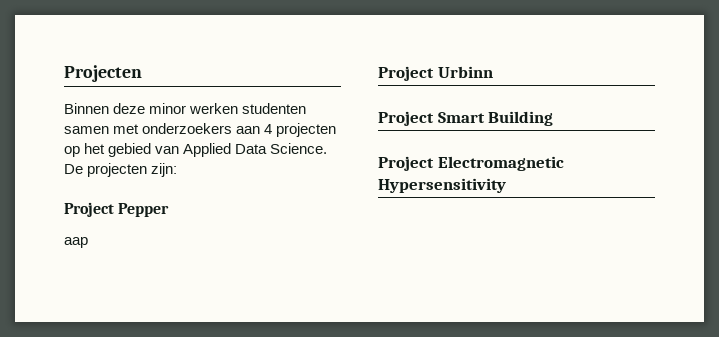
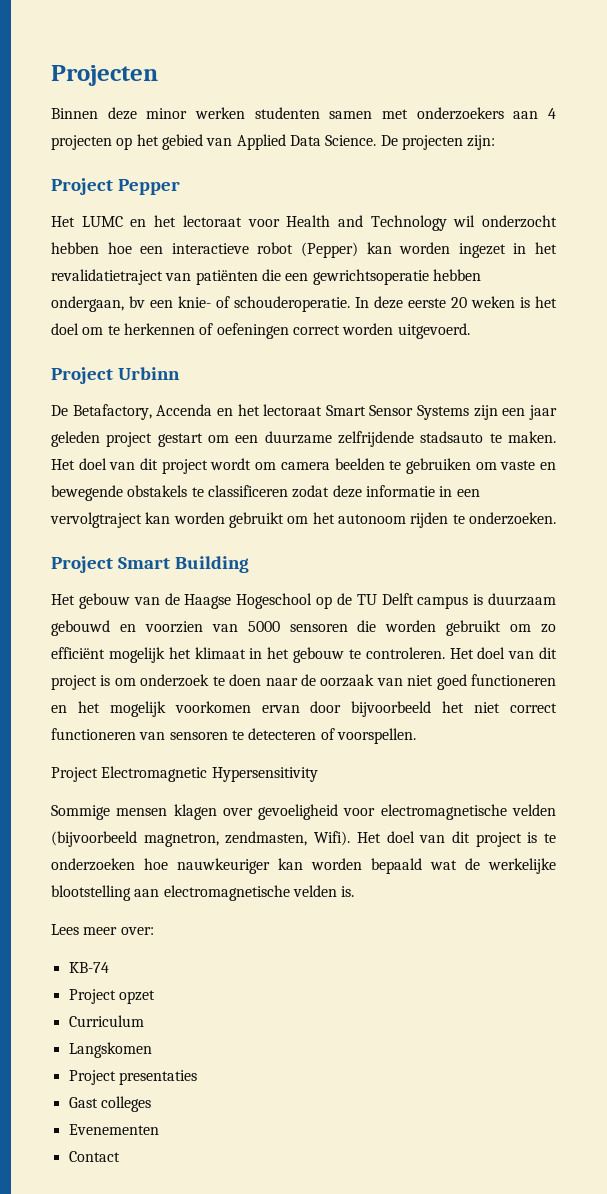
- aap
+ Het LUMC en het lectoraat voor Health and Technology wil onderzocht hebben hoe een interactieve robot (Pepper) kan worden ingezet in het revalidatietraject van patiënten die een gewrichtsoperatie hebben ondergaan, bv een knie- of schouderoperatie. In deze eerste 20 weken is het doel om te herkennen of oefeningen correct worden uitgevoerd.
  Project Urbinn
+ De Betafactory, Accenda en het lectoraat Smart Sensor Systems zijn een jaar geleden project gestart om een duurzame zelfrijdende stadsauto te maken. Het doel van dit project wordt om camera beelden te gebruiken om vaste en bewegende obstakels te classificeren zodat deze informatie in een vervolgtraject kan worden gebruikt om het autonoom rijden te onderzoeken.
  Project Smart Building
+ Het gebouw van de Haagse Hogeschool op de TU Delft campus is duurzaam gebouwd en voorzien van 5000 sensoren die worden gebruikt om zo efficiënt mogelijk het klimaat in het gebouw te controleren. Het doel van dit project is om onderzoek te doen naar de oorzaak van niet goed functioneren en het mogelijk voorkomen ervan door bijvoorbeeld het niet correct functioneren van sensoren te detecteren of voorspellen.
  Project Electromagnetic Hypersensitivity
+ Sommige mensen klagen over gevoeligheid voor electromagnetische velden (bijvoorbeeld magnetron, zendmasten, Wifi). Het doel van dit project is te onderzoeken hoe nauwkeuriger kan worden bepaald wat de werkelijke blootstelling aan electromagnetische velden is.
+ Lees meer over:
+ KB-74
+ Project opzet
+ Curriculum
+ Langskomen
+ Project presentaties
+ Gast colleges
+ Evenementen
+ Contact

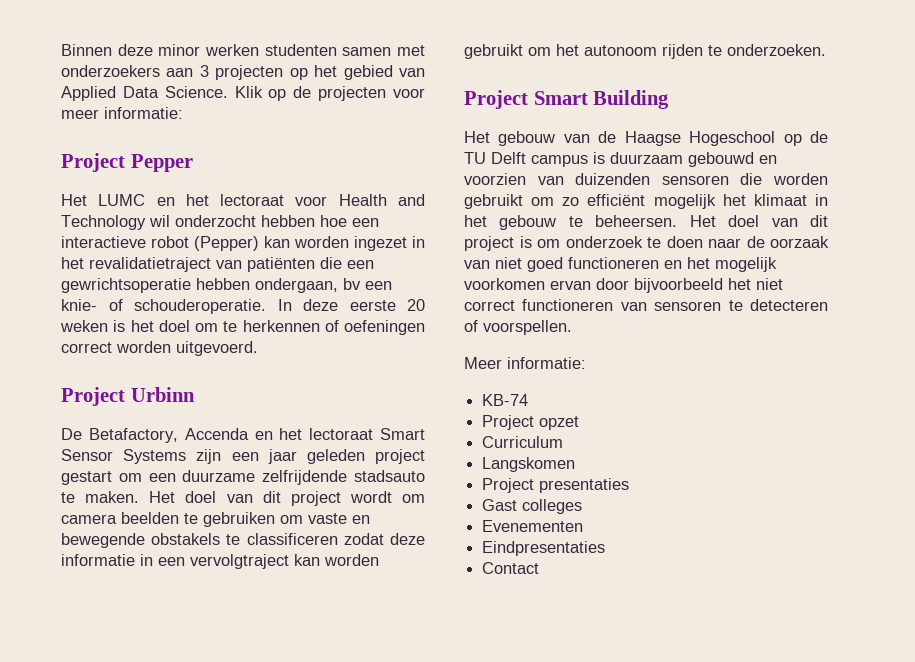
- Projecten
- Binnen deze minor werken studenten samen met onderzoekers aan 4 projecten op het gebied van Applied Data Science.
+ Binnen deze minor werken studenten samen met onderzoekers aan 3 projecten op het gebied van Applied Data Science.
- De projecten zijn:
+ Klik op de projecten voor meer informatie:
- Het gebouw van de Haagse Hogeschool op de TU Delft campus is duurzaam gebouwd en voorzien van 5000 sensoren die worden gebruikt om zo efficiënt mogelijk het klimaat in het gebouw te controleren.
+ Het gebouw van de Haagse Hogeschool op de TU Delft campus is duurzaam gebouwd en voorzien van duizenden sensoren die worden gebruikt om zo efficiënt mogelijk het klimaat in het gebouw te beheersen.
- Project Electromagnetic Hypersensitivity
- Sommige mensen klagen over gevoeligheid voor electromagnetische velden (bijvoorbeeld magnetron, zendmasten, Wifi). Het doel van dit project is te onderzoeken hoe nauwkeuriger kan worden bepaald wat de werkelijke blootstelling aan electromagnetische velden is.
- Lees meer over:
+ Meer informatie:
+ Eindpresentaties

